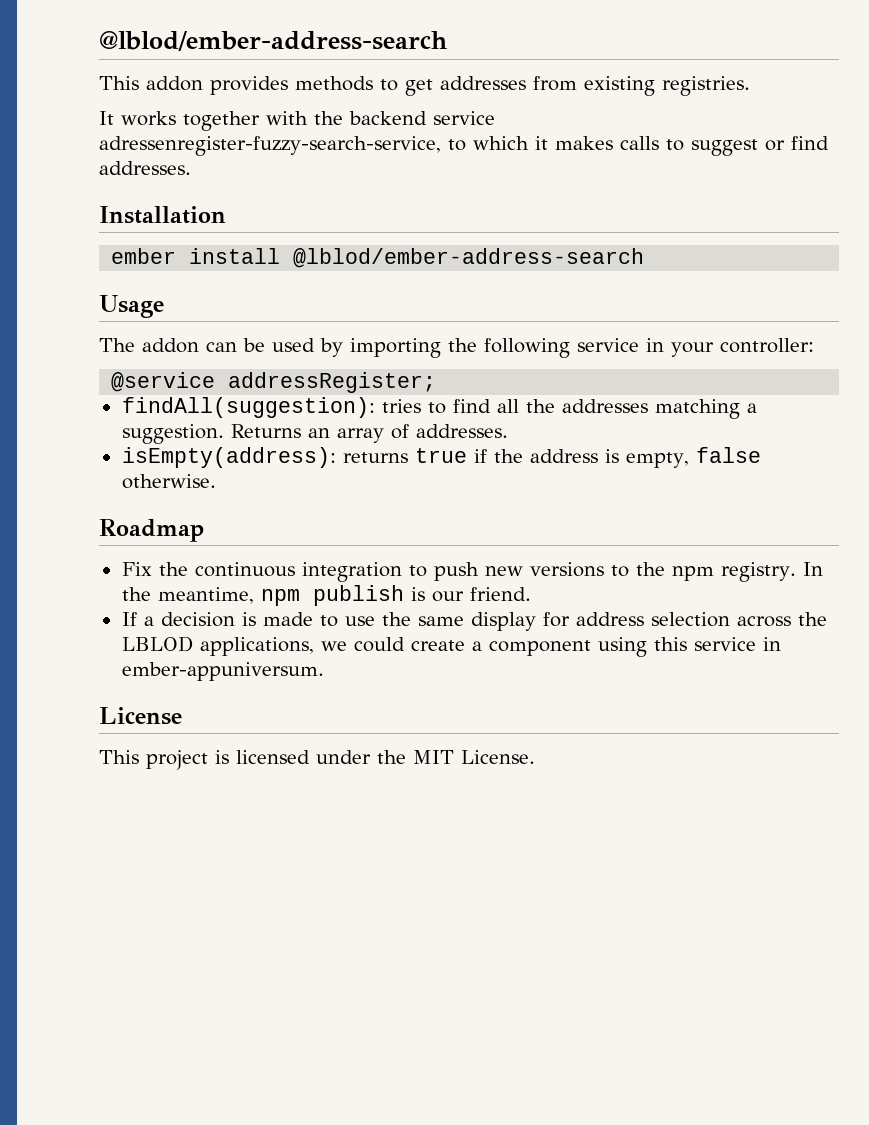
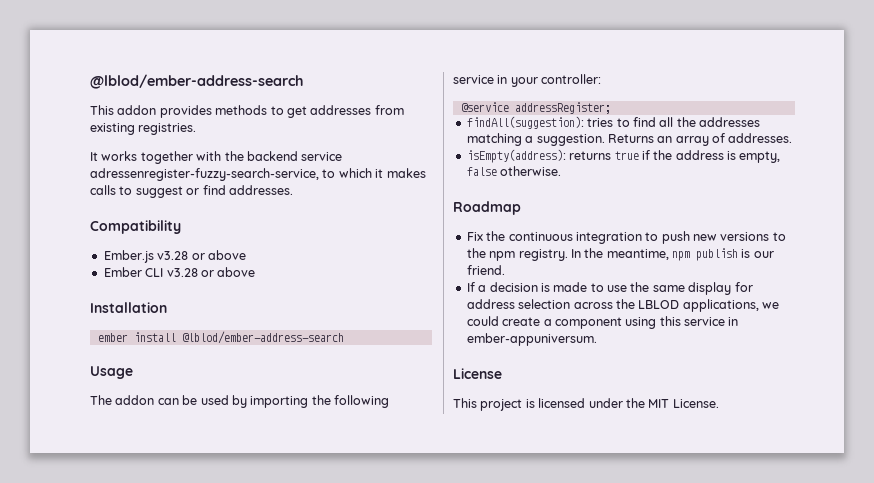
+ Compatibility
+ Ember.js v3.28 or above
+ Ember CLI v3.28 or above

